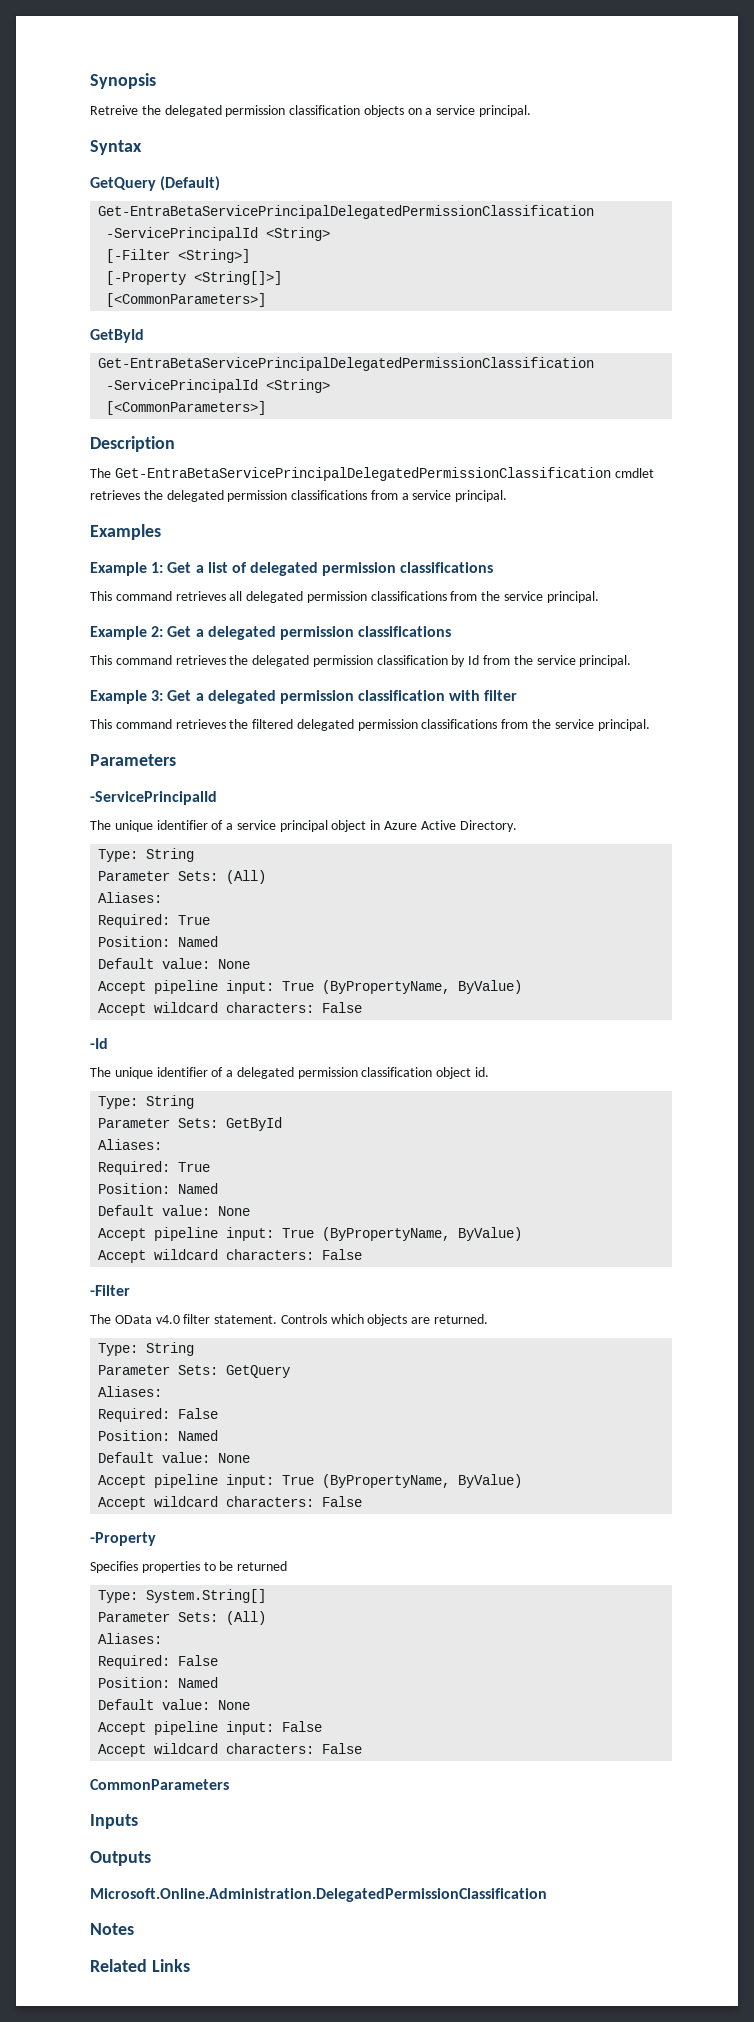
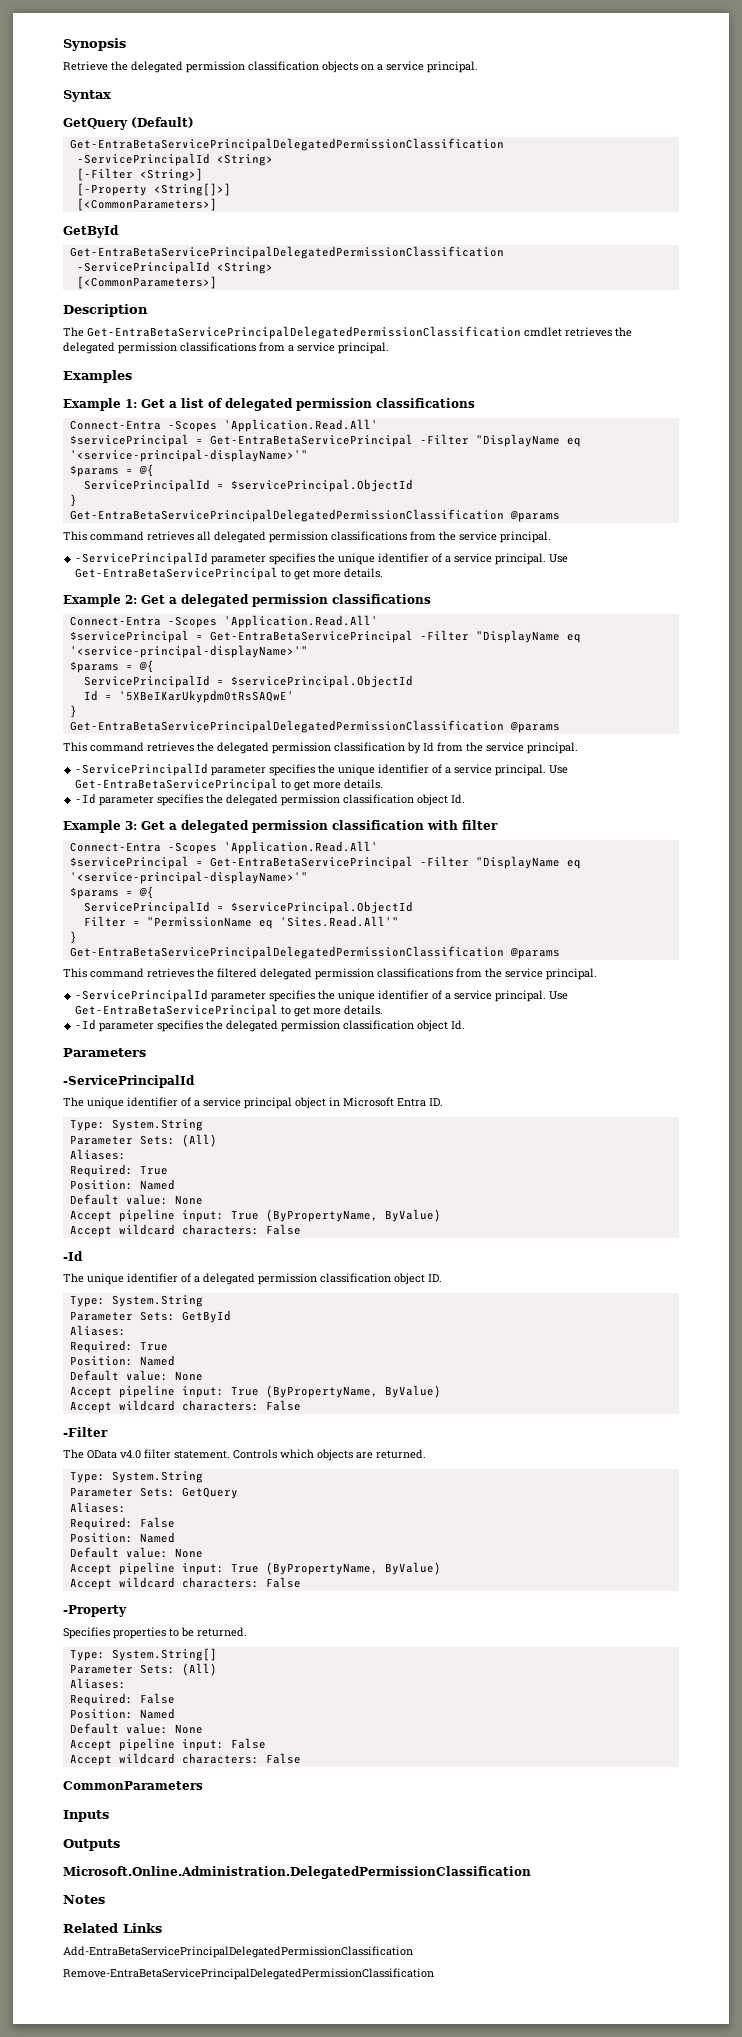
- Retreive the delegated permission classification objects on a service principal.
+ Retrieve the delegated permission classification objects on a service principal.
  Example 1: Get a list of delegated permission classifications
+ Connect-Entra -Scopes 'Application.Read.All'
+ $servicePrincipal = Get-EntraBetaServicePrincipal -Filter "DisplayName eq '<service-principal-displayName>'"
+ $params = @{
+ ServicePrincipalId = $servicePrincipal.ObjectId
+ }
+ Get-EntraBetaServicePrincipalDelegatedPermissionClassification @params
  This command retrieves all delegated permission classifications from the service principal.
+ -ServicePrincipalId parameter specifies the unique identifier of a service principal. Use Get-EntraBetaServicePrincipal to get more details.
  Example 2: Get a delegated permission classifications
+ Connect-Entra -Scopes 'Application.Read.All'
+ $servicePrincipal = Get-EntraBetaServicePrincipal -Filter "DisplayName eq '<service-principal-displayName>'"
+ $params = @{
+ ServicePrincipalId = $servicePrincipal.ObjectId
+ Id = '5XBeIKarUkypdm0tRsSAQwE'
+ }
+ Get-EntraBetaServicePrincipalDelegatedPermissionClassification @params
  This command retrieves the delegated permission classification by Id from the service principal.
+ -ServicePrincipalId parameter specifies the unique identifier of a service principal. Use Get-EntraBetaServicePrincipal to get more details.
+ -Id parameter specifies the delegated permission classification object Id.
  Example 3: Get a delegated permission classification with filter
+ Connect-Entra -Scopes 'Application.Read.All'
+ $servicePrincipal = Get-EntraBetaServicePrincipal -Filter "DisplayName eq '<service-principal-displayName>'"
+ $params = @{
+ ServicePrincipalId = $servicePrincipal.ObjectId
+ Filter = "PermissionName eq 'Sites.Read.All'"
+ }
+ Get-EntraBetaServicePrincipalDelegatedPermissionClassification @params
  This command retrieves the filtered delegated permission classifications from the service principal.
+ -ServicePrincipalId parameter specifies the unique identifier of a service principal. Use Get-EntraBetaServicePrincipal to get more details.
+ -Id parameter specifies the delegated permission classification object Id.
- The unique identifier of a service principal object in Azure Active Directory.
- Type: String
+ The unique identifier of a service principal object in Microsoft Entra ID.
+ Type: System.String
- The unique identifier of a delegated permission classification object id.
- Type: String
+ The unique identifier of a delegated permission classification object ID.
+ Type: System.String
  Controls which objects are returned.
- Type: String
+ Type: System.String
- Specifies properties to be returned
+ Specifies properties to be returned.
+ Add-EntraBetaServicePrincipalDelegatedPermissionClassification
+ Remove-EntraBetaServicePrincipalDelegatedPermissionClassification

